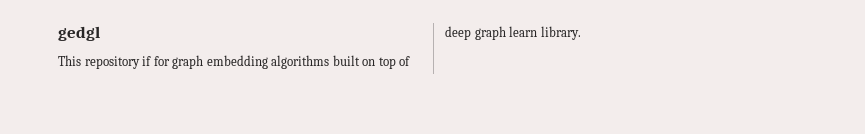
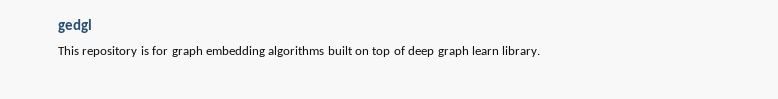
- This repository if for graph embedding algorithms built on top of deep graph learn library.
+ This repository is for graph embedding algorithms built on top of deep graph learn library.

